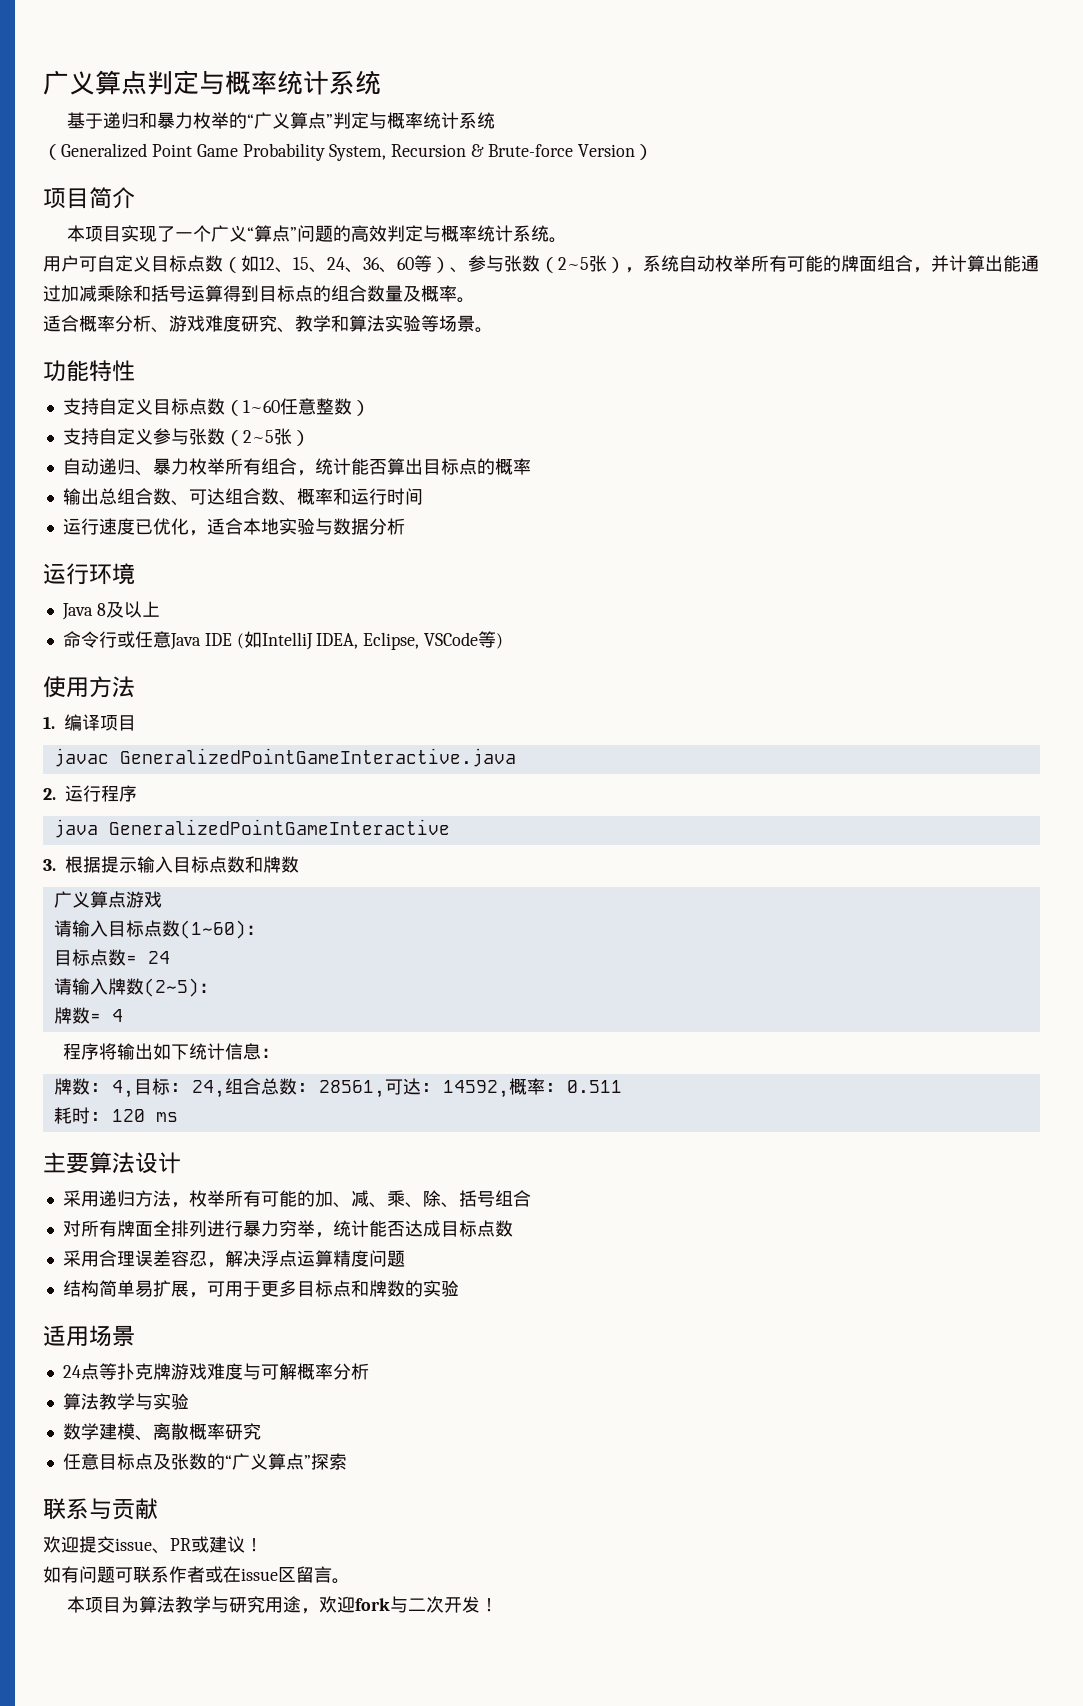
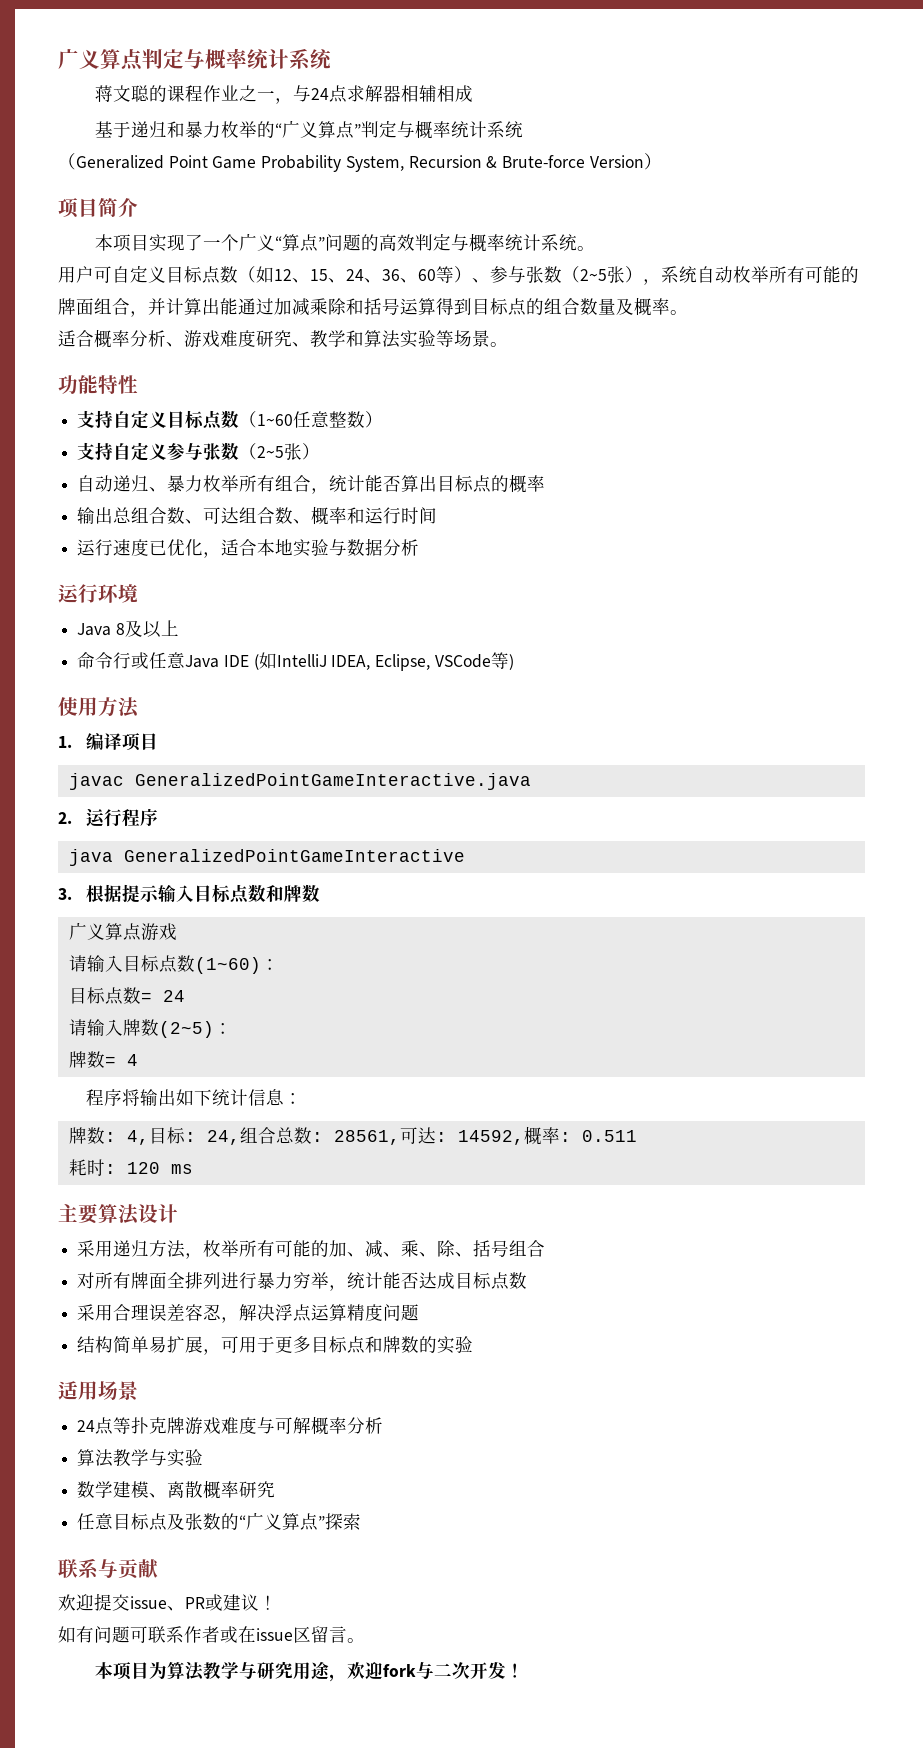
+ 蒋文聪的课程作业之一，与24点求解器相辅相成

